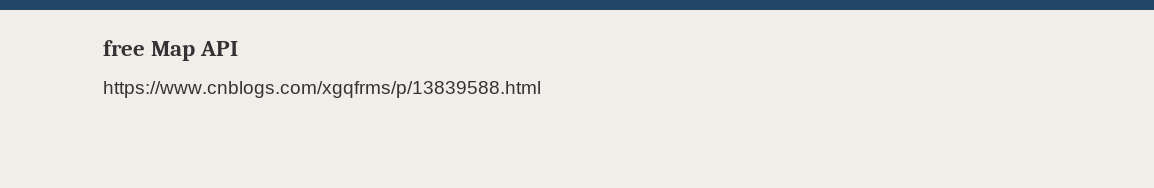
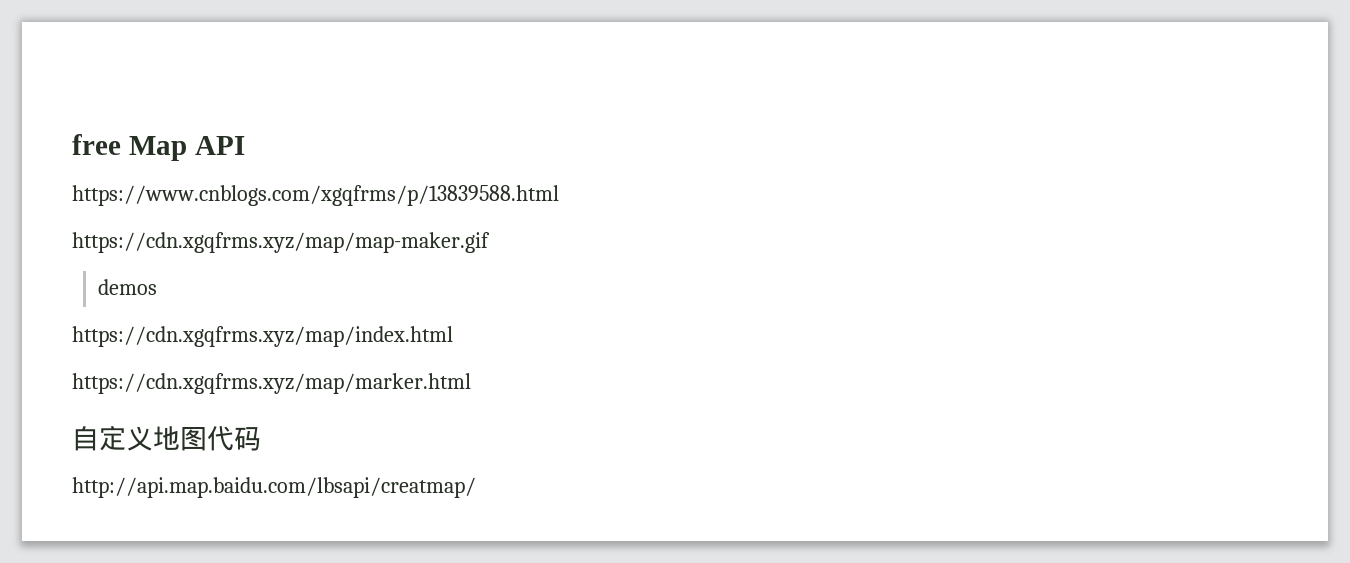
+ https://cdn.xgqfrms.xyz/map/map-maker.gif
+ demos
+ https://cdn.xgqfrms.xyz/map/index.html
+ https://cdn.xgqfrms.xyz/map/marker.html
+ 自定义地图代码
+ http://api.map.baidu.com/lbsapi/creatmap/

